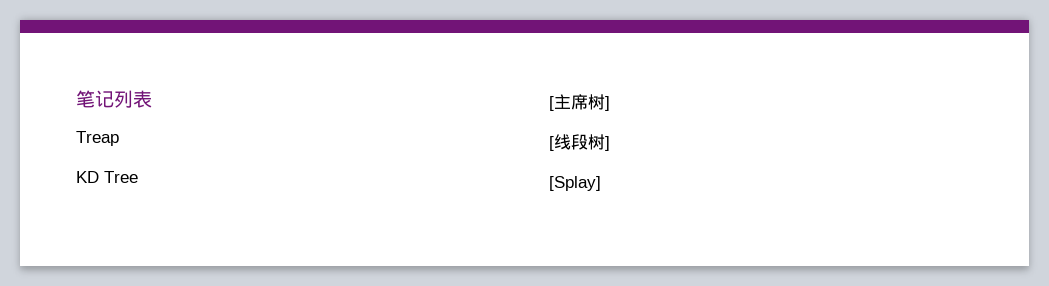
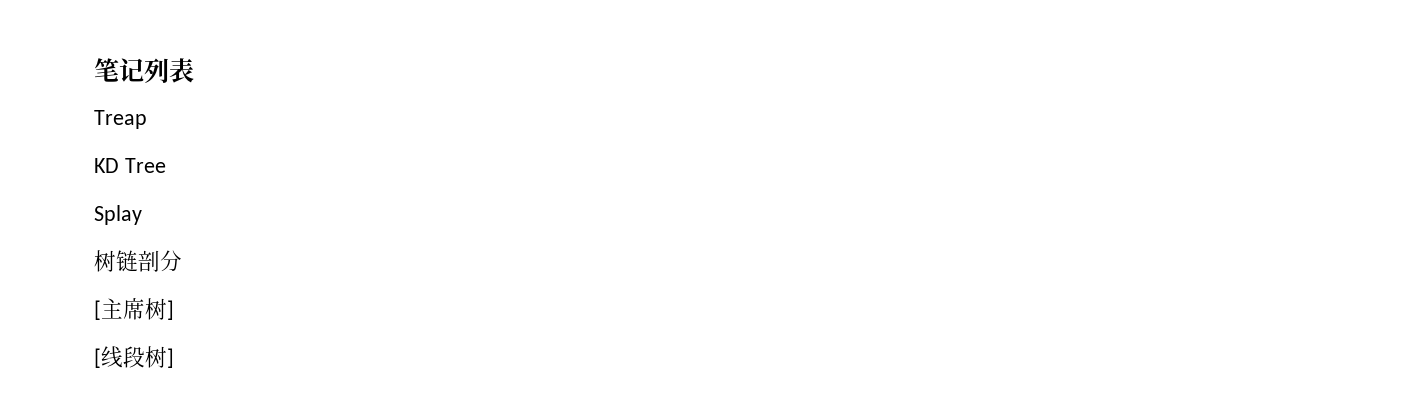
+ Splay
+ 树链剖分
- [Splay]

